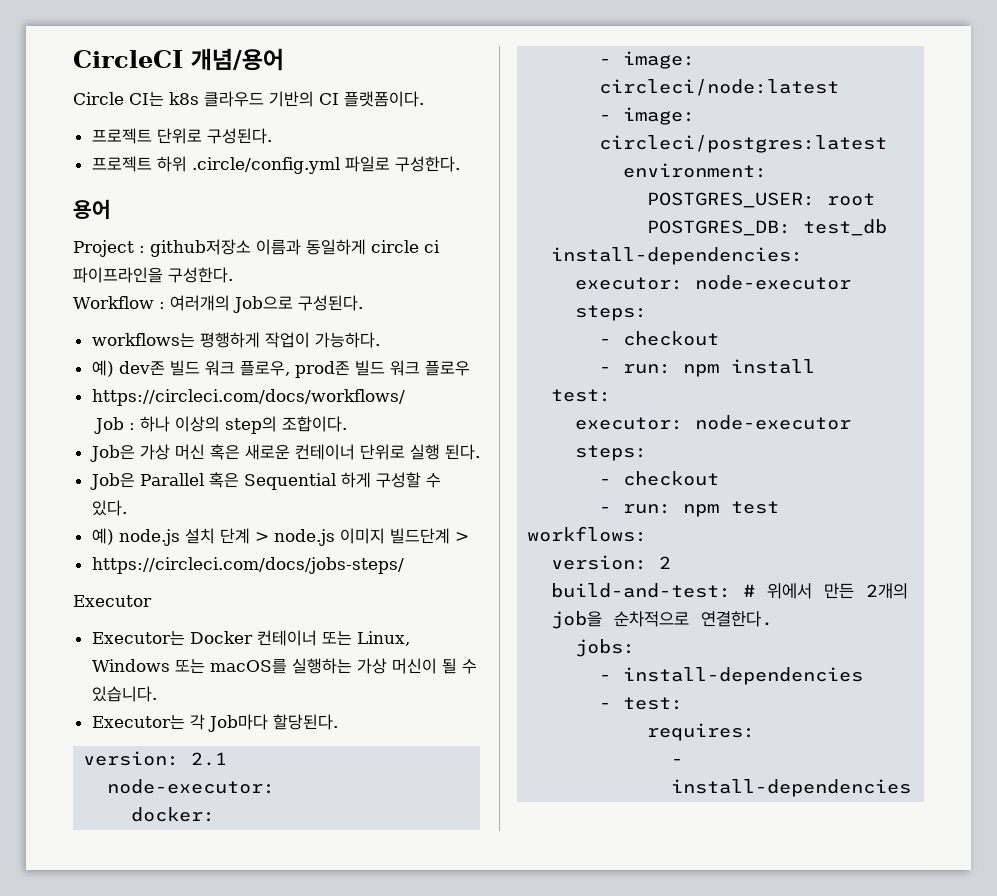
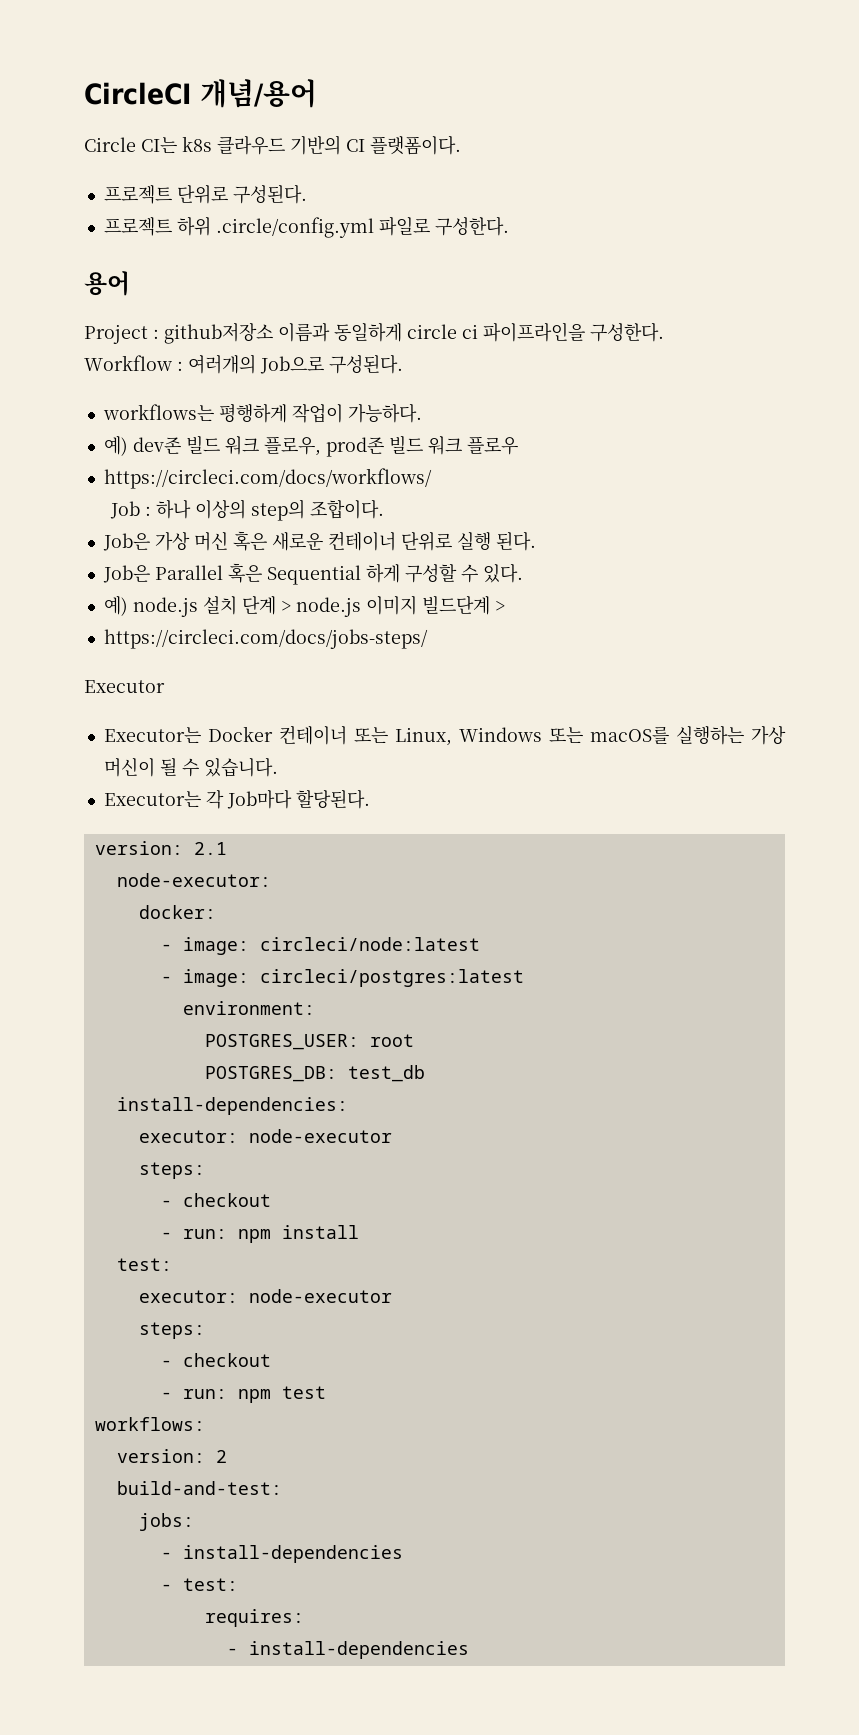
- build-and-test: # 위에서 만든 2개의 job을 순차적으로 연결한다.
+ build-and-test:

